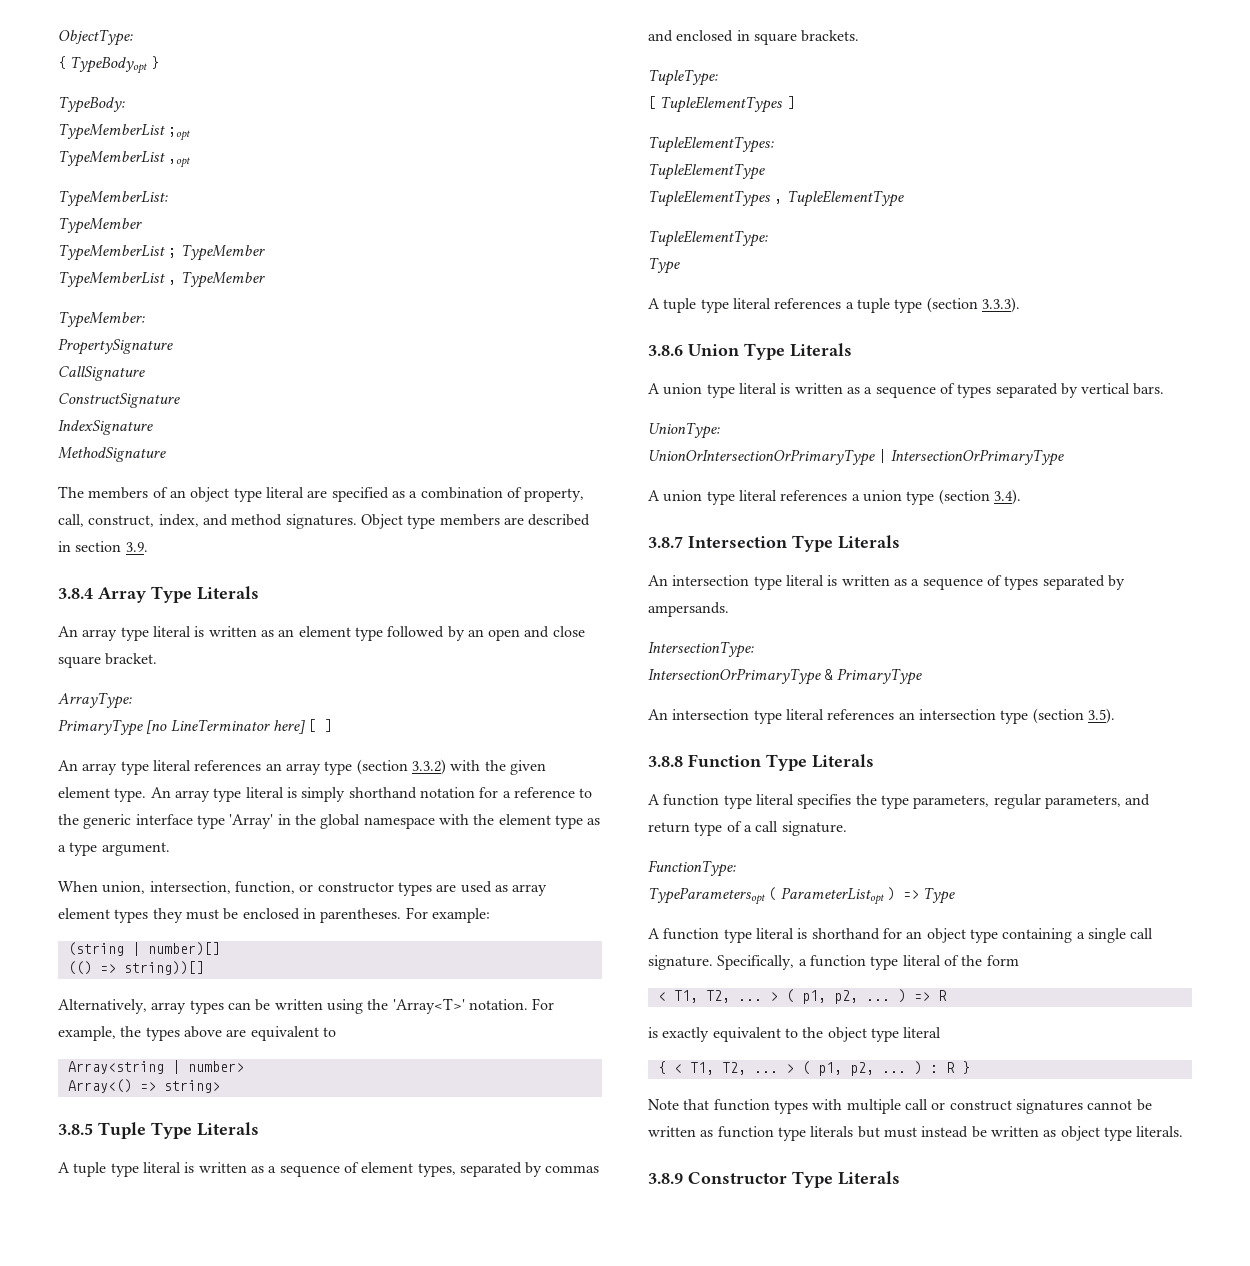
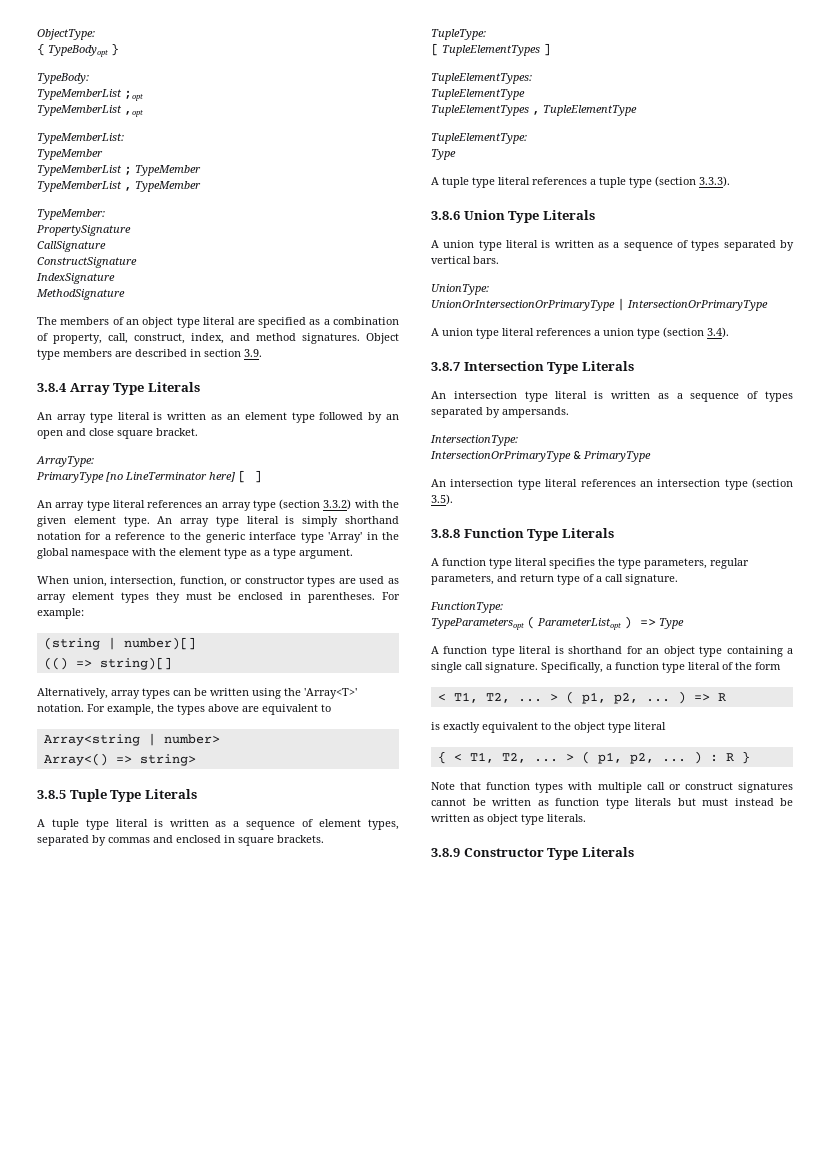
- (() => string))[]
+ (() => string)[]

